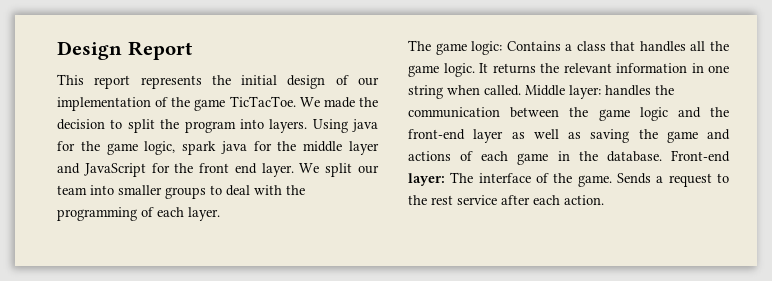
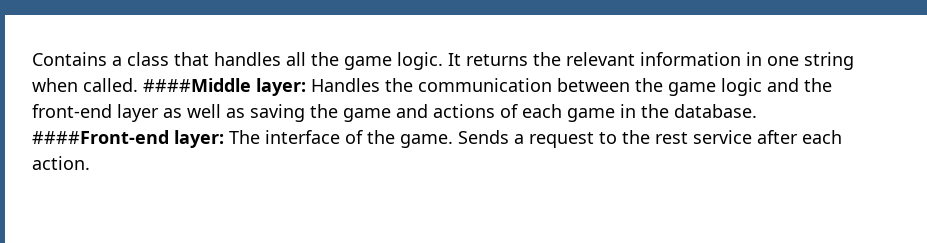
- Design Report
- This report represents the initial design of our implementation of the game TicTacToe. We made the decision to split the program into layers. Using java for the game logic, spark java for the middle layer and JavaScript for the front end layer. We split our team into smaller groups to deal with the programming of each layer.
- The game logic: Contains a class that handles all the game logic.
+ Contains a class that handles all the game logic.
- Middle layer: handles the communication between the game logic and the front-end layer as well as saving the game and actions of each game in the database.
+ ####Middle layer: Handles the communication between the game logic and the front-end layer as well as saving the game and actions of each game in the database.
- Front-end layer: The interface of the game.
+ ####Front-end layer: The interface of the game.

